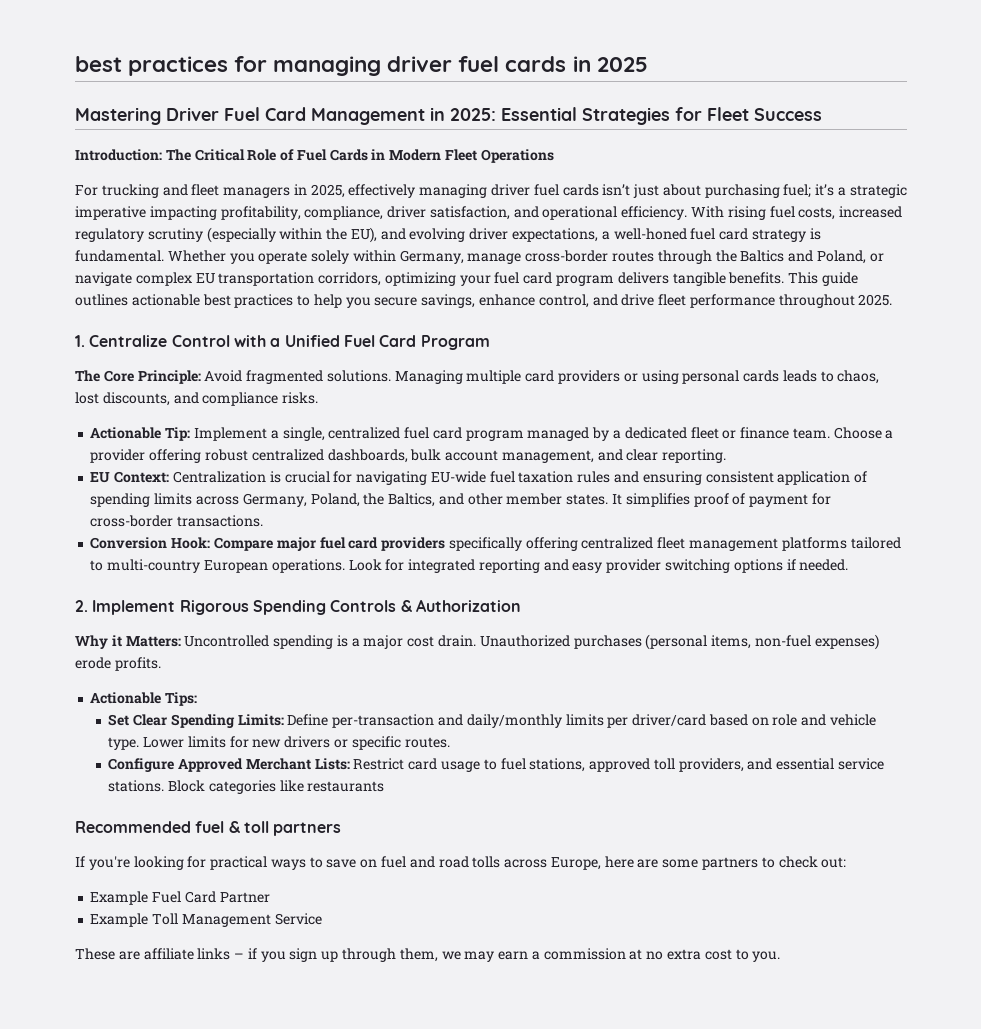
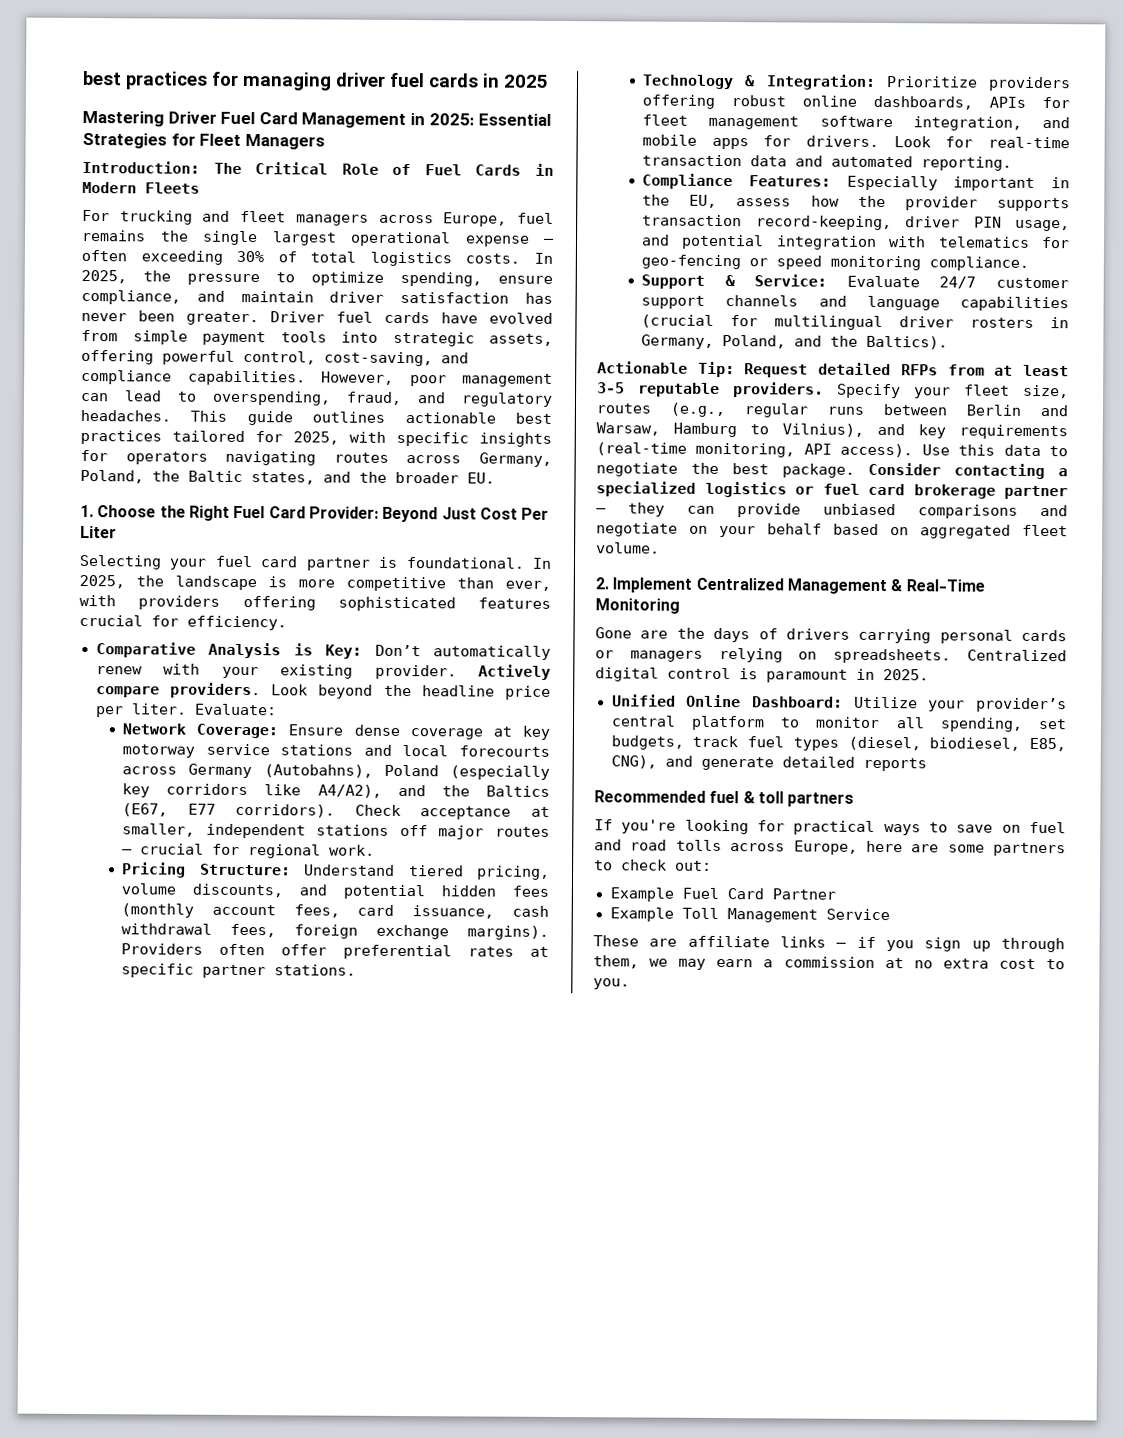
- Mastering Driver Fuel Card Management in 2025: Essential Strategies for Fleet Success
+ Mastering Driver Fuel Card Management in 2025: Essential Strategies for Fleet Managers
- Introduction: The Critical Role of Fuel Cards in Modern Fleet Operations
+ Introduction: The Critical Role of Fuel Cards in Modern Fleets
- For trucking and fleet managers in 2025, effectively managing driver fuel cards isn’t just about purchasing fuel; it’s a strategic imperative impacting profitability, compliance, driver satisfaction, and operational efficiency. With rising fuel costs, increased regulatory scrutiny (especially within the EU), and evolving driver expectations, a well-honed fuel card strategy is fundamental. Whether you operate solely within Germany, manage cross-border routes through the Baltics and Poland, or navigate complex EU transportation corridors, optimizing your fuel card program delivers tangible benefits.
+ For trucking and fleet managers across Europe, fuel remains the single largest operational expense – often exceeding 30% of total logistics costs. In 2025, the pressure to optimize spending, ensure compliance, and maintain driver satisfaction has never been greater. Driver fuel cards have evolved from simple payment tools into strategic assets, offering powerful control, cost-saving, and compliance capabilities. However, poor management can lead to overspending, fraud, and regulatory headaches.
- This guide outlines actionable best practices to help you secure savings, enhance control, and drive fleet performance throughout 2025.
- 1. Centralize Control with a Unified Fuel Card Program
- The Core Principle: Avoid fragmented solutions. Managing multiple card providers or using personal cards leads to chaos, lost discounts, and compliance risks.
- Actionable Tip: Implement a single, centralized fuel card program managed by a dedicated fleet or finance team. Choose a provider offering robust centralized dashboards, bulk account management, and clear reporting.
- EU Context: Centralization is crucial for navigating EU-wide fuel taxation rules and ensuring consistent application of spending limits across Germany, Poland, the Baltics, and other member states. It simplifies proof of payment for cross-border transactions.
- Conversion Hook: Compare major fuel card providers specifically offering centralized fleet management platforms tailored to multi-country European operations. Look for integrated reporting and easy provider switching options if needed.
- 2. Implement Rigorous Spending Controls & Authorization
- Why it Matters: Uncontrolled spending is a major cost drain. Unauthorized purchases (personal items, non-fuel expenses) erode profits.
- Actionable Tips:
- Set Clear Spending Limits: Define per-transaction and daily/monthly limits per driver/card based on role and vehicle type. Lower limits for new drivers or specific routes.
- Configure Approved Merchant Lists: Restrict card usage to fuel stations, approved toll providers, and essential service stations. Block categories like restaurants
+ This guide outlines actionable best practices tailored for 2025, with specific insights for operators navigating routes across Germany, Poland, the Baltic states, and the broader EU.
+ 1. Choose the Right Fuel Card Provider: Beyond Just Cost Per Liter
+ Selecting your fuel card partner is foundational. In 2025, the landscape is more competitive than ever, with providers offering sophisticated features crucial for efficiency.
+ Comparative Analysis is Key: Don’t automatically renew with your existing provider. Actively compare providers. Look beyond the headline price per liter. Evaluate:
+ Network Coverage: Ensure dense coverage at key motorway service stations and local forecourts across Germany (Autobahns), Poland (especially key corridors like A4/A2), and the Baltics (E67, E77 corridors). Check acceptance at smaller, independent stations off major routes – crucial for regional work.
+ Pricing Structure: Understand tiered pricing, volume discounts, and potential hidden fees (monthly account fees, card issuance, cash withdrawal fees, foreign exchange margins). Providers often offer preferential rates at specific partner stations.
+ Technology & Integration: Prioritize providers offering robust online dashboards, APIs for fleet management software integration, and mobile apps for drivers. Look for real-time transaction data and automated reporting.
+ Compliance Features: Especially important in the EU, assess how the provider supports transaction record-keeping, driver PIN usage, and potential integration with telematics for geo-fencing or speed monitoring compliance.
+ Support & Service: Evaluate 24/7 customer support channels and language capabilities (crucial for multilingual driver rosters in Germany, Poland, and the Baltics).
+ Actionable Tip: Request detailed RFPs from at least 3-5 reputable providers. Specify your fleet size, routes (e.g., regular runs between Berlin and Warsaw, Hamburg to Vilnius), and key requirements (real-time monitoring, API access). Use this data to negotiate the best package. Consider contacting a specialized logistics or fuel card brokerage partner – they can provide unbiased comparisons and negotiate on your behalf based on aggregated fleet volume.
+ 2. Implement Centralized Management & Real-Time Monitoring
+ Gone are the days of drivers carrying personal cards or managers relying on spreadsheets. Centralized digital control is paramount in 2025.
+ Unified Online Dashboard: Utilize your provider’s central platform to monitor all spending, set budgets, track fuel types (diesel, biodiesel, E85, CNG), and generate detailed reports

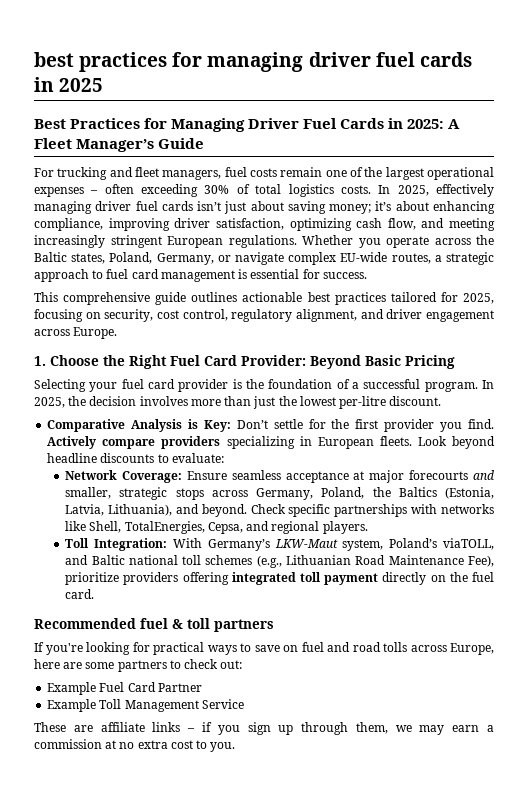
- Mastering Driver Fuel Card Management in 2025: Essential Strategies for Fleet Managers
- Introduction: The Critical Role of Fuel Cards in Modern Fleets
- For trucking and fleet managers across Europe, fuel remains the single largest operational expense – often exceeding 30% of total logistics costs.
+ Best Practices for Managing Driver Fuel Cards in 2025: A Fleet Manager’s Guide
+ For trucking and fleet managers, fuel costs remain one of the largest operational expenses – often exceeding 30% of total logistics costs.
- In 2025, the pressure to optimize spending, ensure compliance, and maintain driver satisfaction has never been greater. Driver fuel cards have evolved from simple payment tools into strategic assets, offering powerful control, cost-saving, and compliance capabilities. However, poor management can lead to overspending, fraud, and regulatory headaches. This guide outlines actionable best practices tailored for 2025, with specific insights for operators navigating routes across Germany, Poland, the Baltic states, and the broader EU.
+ In 2025, effectively managing driver fuel cards isn’t just about saving money; it’s about enhancing compliance, improving driver satisfaction, optimizing cash flow, and meeting increasingly stringent European regulations. Whether you operate across the Baltic states, Poland, Germany, or navigate complex EU-wide routes, a strategic approach to fuel card management is essential for success.
+ This comprehensive guide outlines actionable best practices tailored for 2025, focusing on security, cost control, regulatory alignment, and driver engagement across Europe.
- 1. Choose the Right Fuel Card Provider: Beyond Just Cost Per Liter
+ 1. Choose the Right Fuel Card Provider: Beyond Basic Pricing
- Selecting your fuel card partner is foundational. In 2025, the landscape is more competitive than ever, with providers offering sophisticated features crucial for efficiency.
+ Selecting your fuel card provider is the foundation of a successful program. In 2025, the decision involves more than just the lowest per-litre discount.
- Comparative Analysis is Key: Don’t automatically renew with your existing provider. Actively compare providers. Look beyond the headline price per liter. Evaluate:
- Network Coverage: Ensure dense coverage at key motorway service stations and local forecourts across Germany (Autobahns), Poland (especially key corridors like A4/A2), and the Baltics (E67, E77 corridors). Check acceptance at smaller, independent stations off major routes – crucial for regional work.
- Pricing Structure: Understand tiered pricing, volume discounts, and potential hidden fees (monthly account fees, card issuance, cash withdrawal fees, foreign exchange margins). Providers often offer preferential rates at specific partner stations.
- Technology & Integration: Prioritize providers offering robust online dashboards, APIs for fleet management software integration, and mobile apps for drivers. Look for real-time transaction data and automated reporting.
- Compliance Features: Especially important in the EU, assess how the provider supports transaction record-keeping, driver PIN usage, and potential integration with telematics for geo-fencing or speed monitoring compliance.
- Support & Service: Evaluate 24/7 customer support channels and language capabilities (crucial for multilingual driver rosters in Germany, Poland, and the Baltics).
- Actionable Tip: Request detailed RFPs from at least 3-5 reputable providers. Specify your fleet size, routes (e.g., regular runs between Berlin and Warsaw, Hamburg to Vilnius), and key requirements (real-time monitoring, API access). Use this data to negotiate the best package. Consider contacting a specialized logistics or fuel card brokerage partner – they can provide unbiased comparisons and negotiate on your behalf based on aggregated fleet volume.
- 2. Implement Centralized Management & Real-Time Monitoring
- Gone are the days of drivers carrying personal cards or managers relying on spreadsheets. Centralized digital control is paramount in 2025.
- Unified Online Dashboard: Utilize your provider’s central platform to monitor all spending, set budgets, track fuel types (diesel, biodiesel, E85, CNG), and generate detailed reports
+ Comparative Analysis is Key: Don’t settle for the first provider you find. Actively compare providers specializing in European fleets. Look beyond headline discounts to evaluate:
+ Network Coverage: Ensure seamless acceptance at major forecourts and smaller, strategic stops across Germany, Poland, the Baltics (Estonia, Latvia, Lithuania), and beyond. Check specific partnerships with networks like Shell, TotalEnergies, Cepsa, and regional players.
+ Toll Integration: With Germany’s LKW-Maut system, Poland’s viaTOLL, and Baltic national toll schemes (e.g., Lithuanian Road Maintenance Fee), prioritize providers offering integrated toll payment directly on the fuel card.

